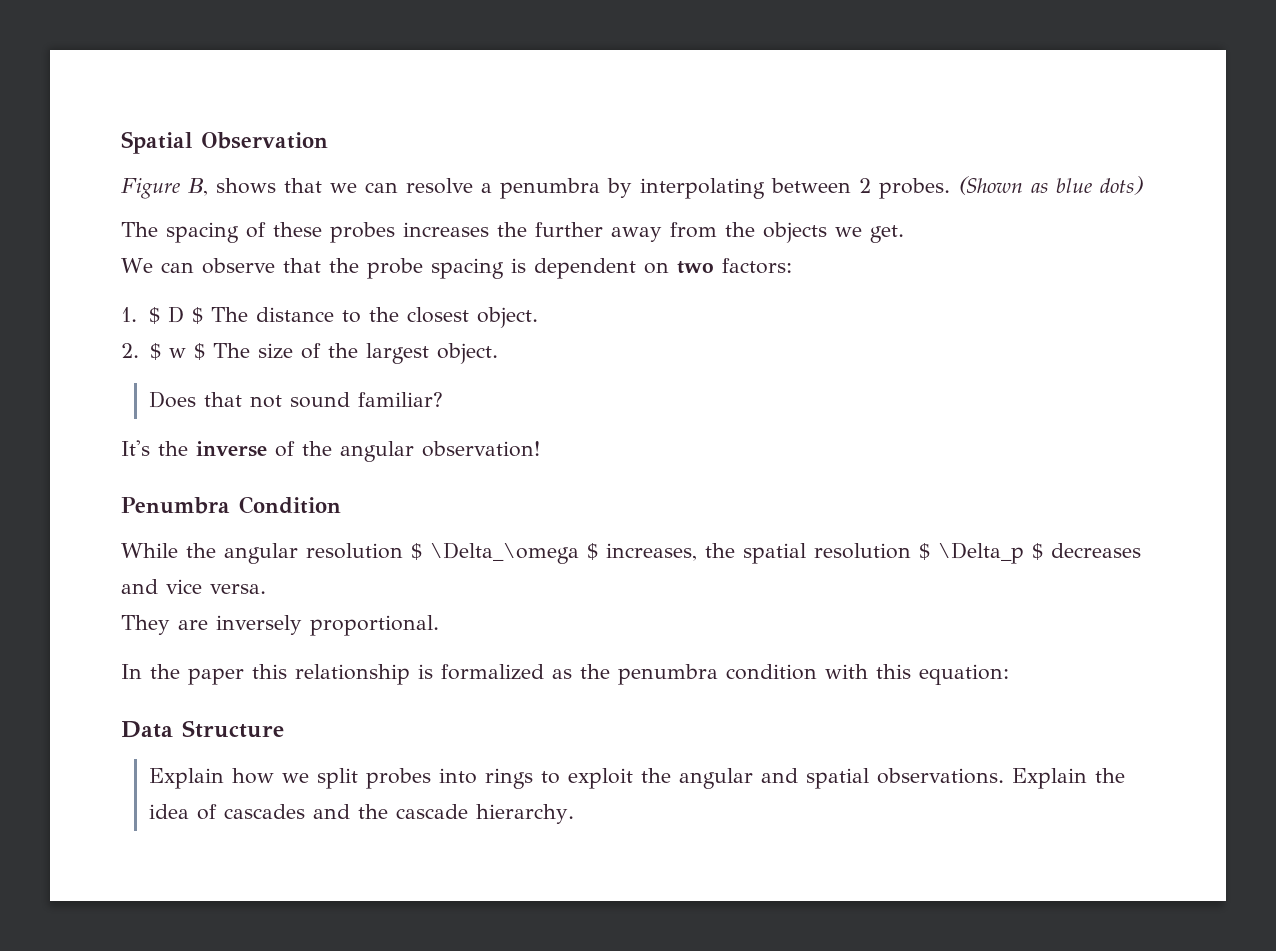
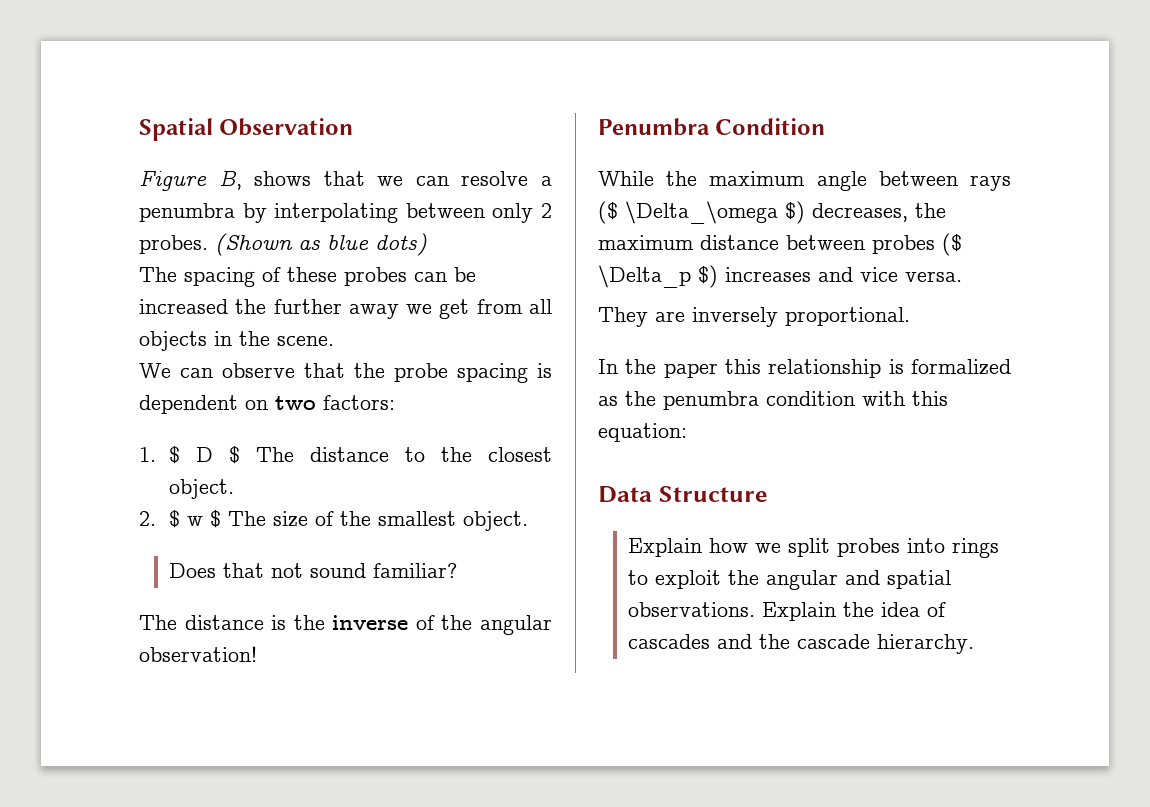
- Figure B, shows that we can resolve a penumbra by interpolating between 2 probes.
+ Figure B, shows that we can resolve a penumbra by interpolating between only 2 probes.
- The spacing of these probes increases the further away from the objects we get.
+ The spacing of these probes can be increased the further away we get from all objects in the scene.
- 2. $ w $ The size of the largest object.
+ 2. $ w $ The size of the smallest object.
- It's the inverse of the angular observation!
+ The distance is the inverse of the angular observation!
- While the angular resolution $ \Delta_\omega $ increases, the spatial resolution $ \Delta_p $ decreases and vice versa.
+ While the maximum angle between rays ($ \Delta_\omega $) decreases, the maximum distance between probes ($ \Delta_p $) increases and vice versa.

